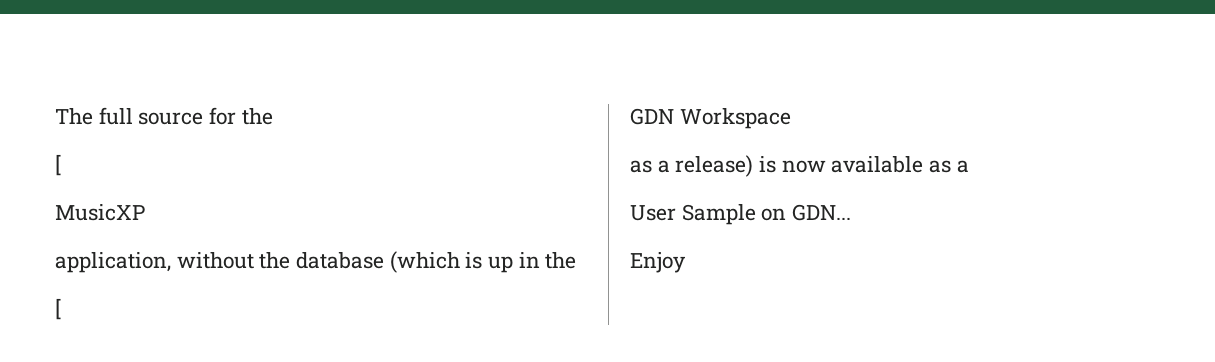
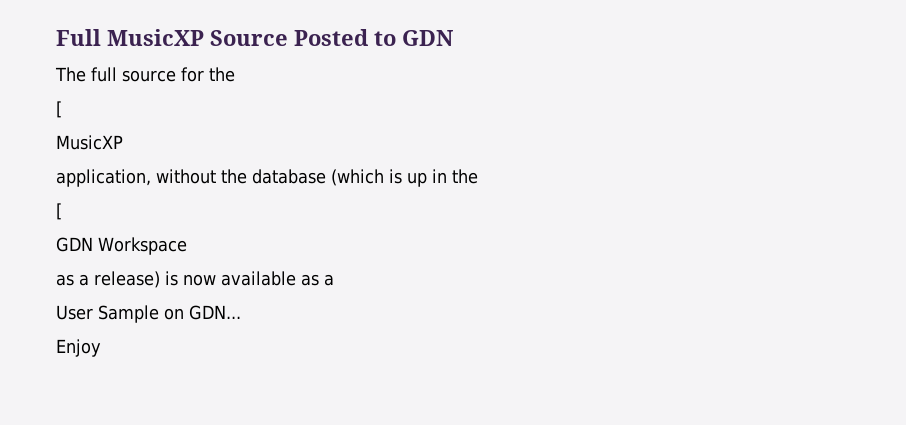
+ Full MusicXP Source Posted to GDN

